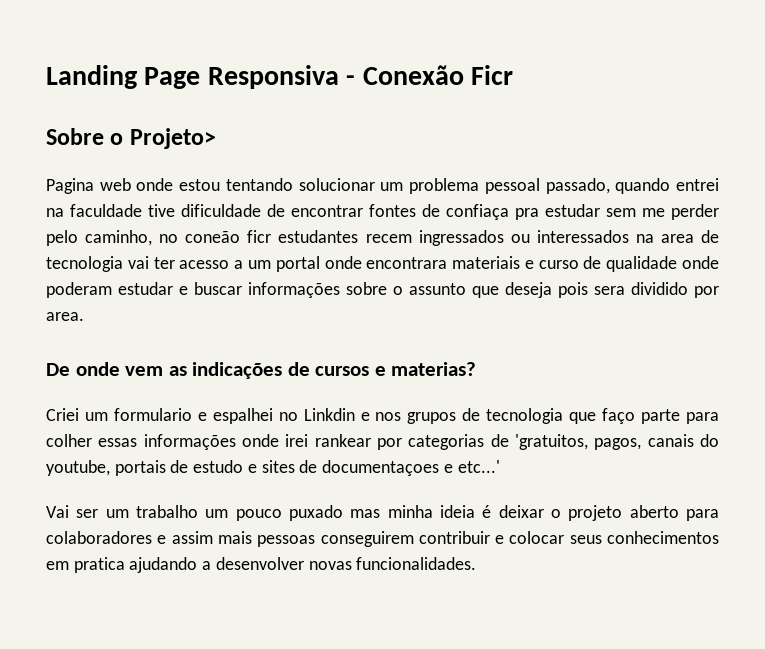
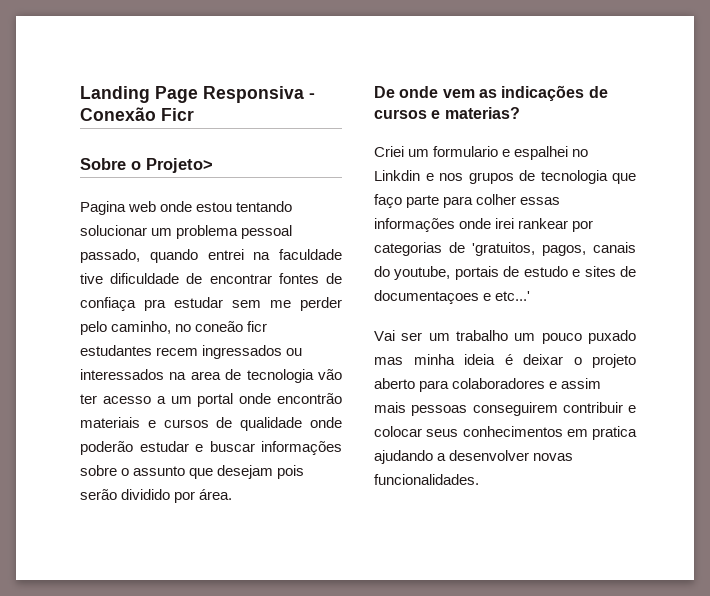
- Pagina web onde estou tentando solucionar um problema pessoal passado, quando entrei na faculdade tive dificuldade de encontrar fontes de confiaça pra estudar sem me perder pelo caminho, no coneão ficr estudantes recem ingressados ou interessados na area de tecnologia vai ter acesso a um portal onde encontrara materiais e curso de qualidade onde poderam estudar e buscar informações sobre o assunto que deseja pois sera dividido por area.
+ Pagina web onde estou tentando solucionar um problema pessoal passado, quando entrei na faculdade tive dificuldade de encontrar fontes de confiaça pra estudar sem me perder pelo caminho, no coneão ficr estudantes recem ingressados ou interessados na area de tecnologia vão ter acesso a um portal onde encontrão materiais e cursos de qualidade onde poderão estudar e buscar informações sobre o assunto que desejam pois serão dividido por área.

